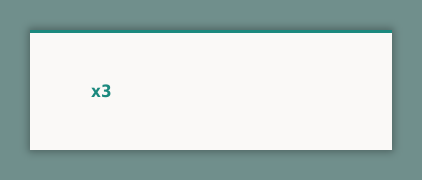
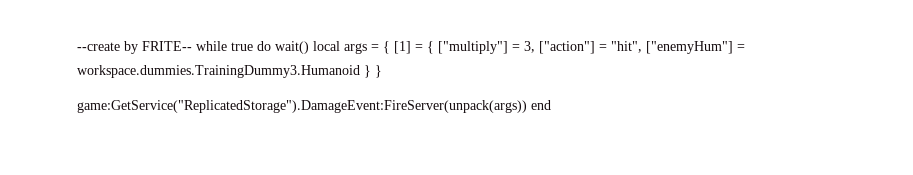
- x3
+ --create by FRITE-- while true do wait() local args = { [1] = { ["multiply"] = 3, ["action"] = "hit", ["enemyHum"] = workspace.dummies.TrainingDummy3.Humanoid } }
+ game:GetService("ReplicatedStorage").DamageEvent:FireServer(unpack(args)) end

